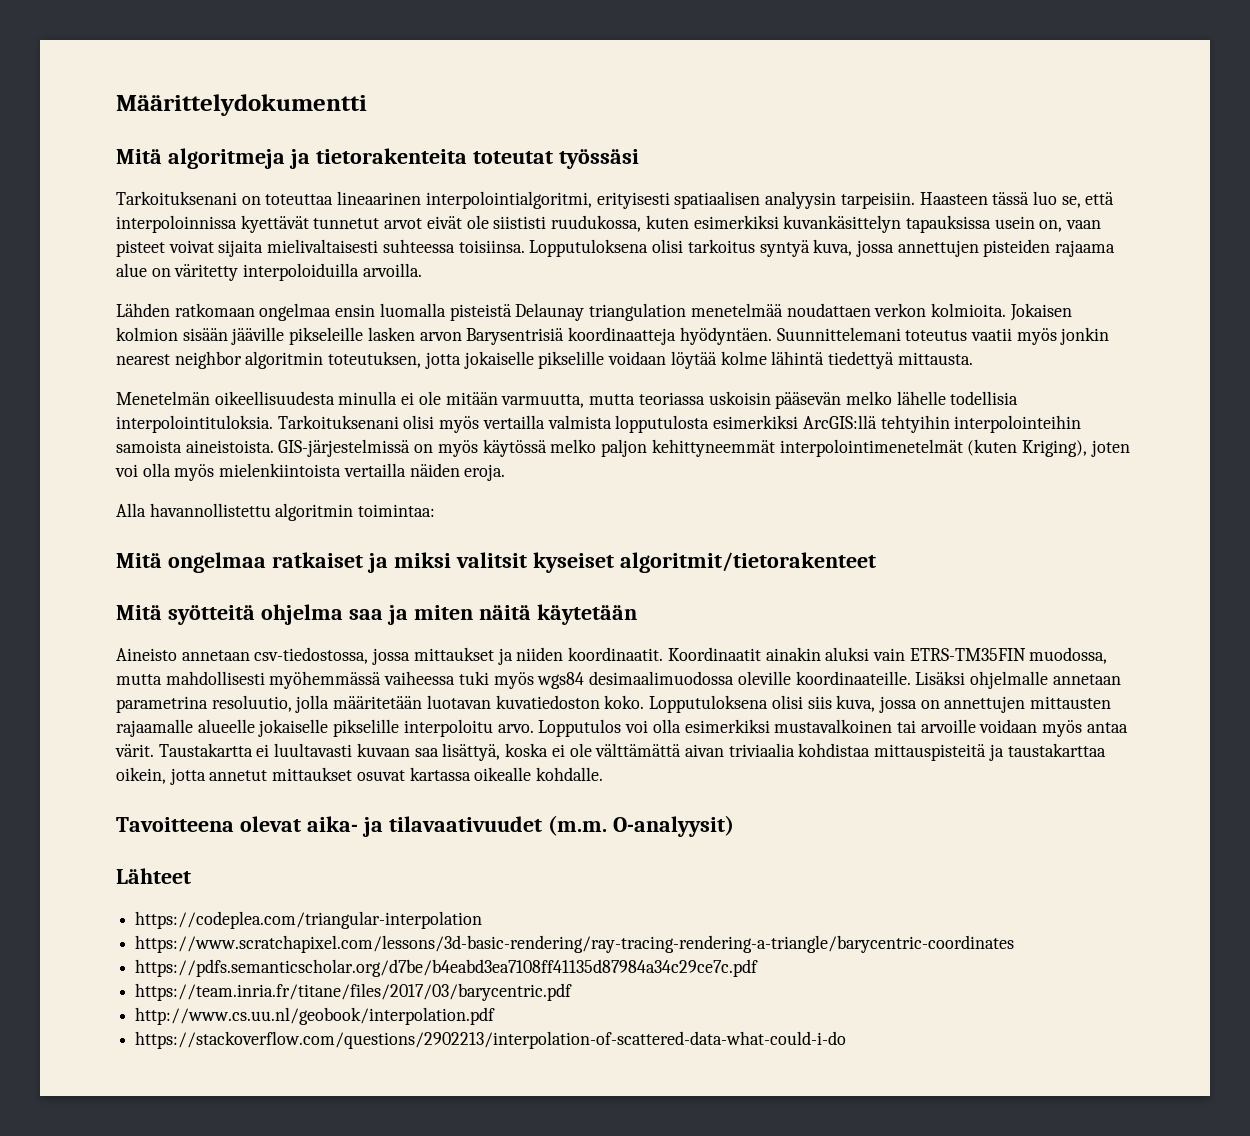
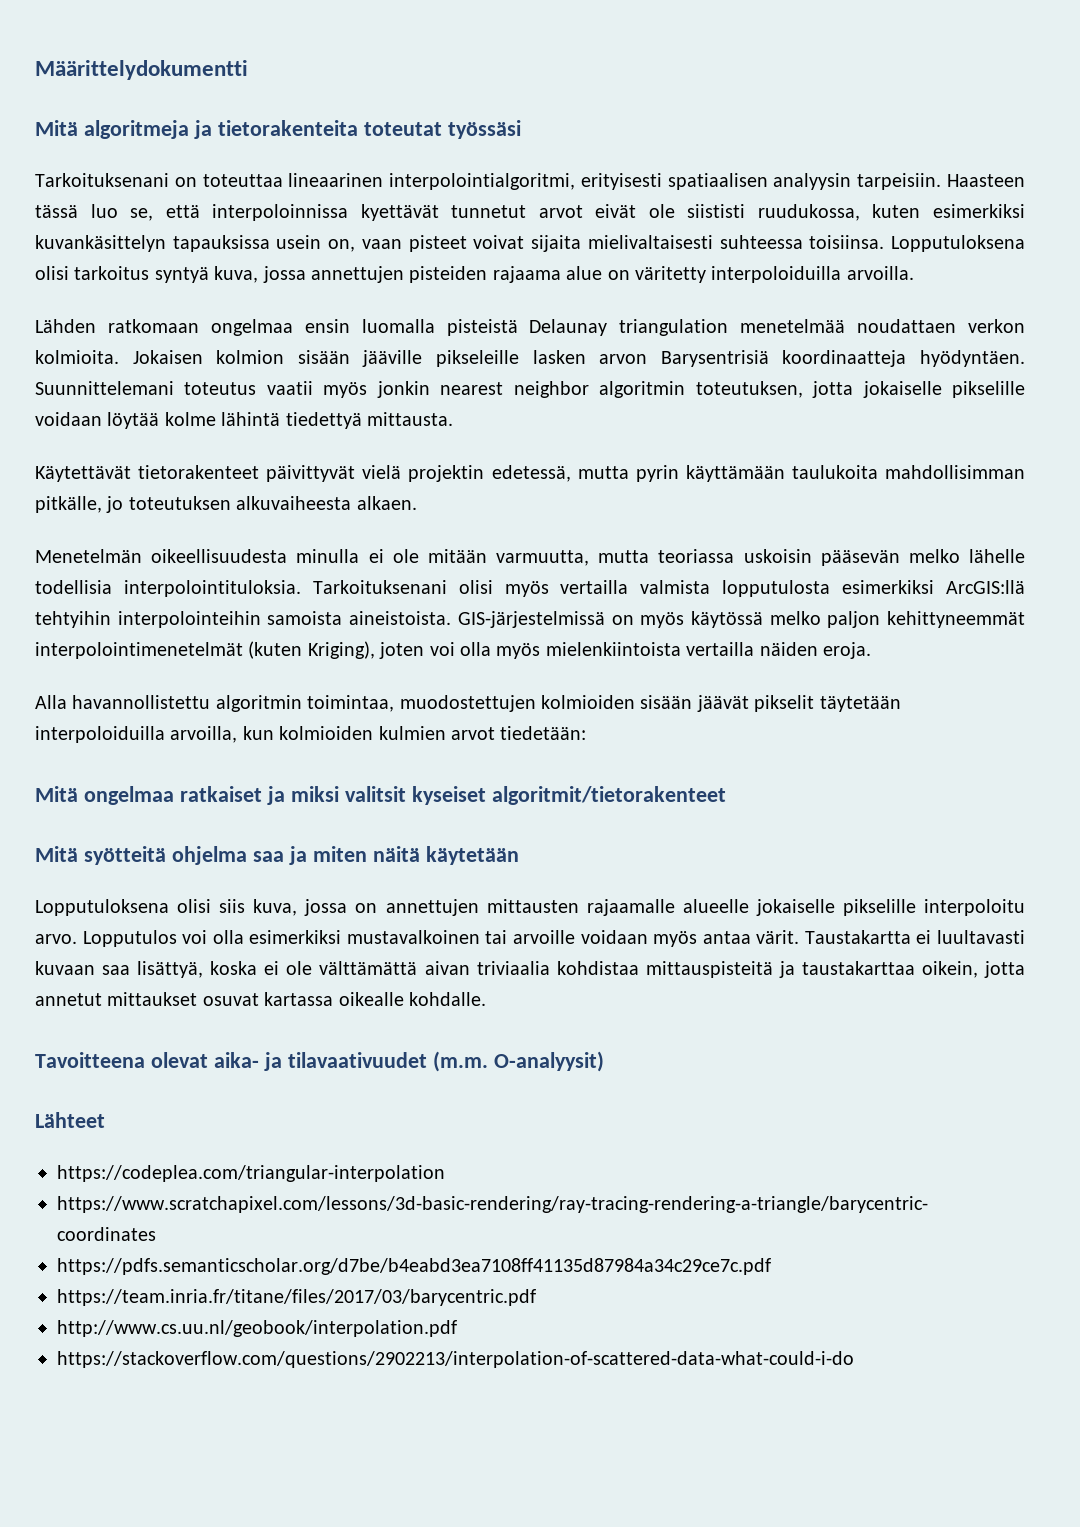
+ Käytettävät tietorakenteet päivittyvät vielä projektin edetessä, mutta pyrin käyttämään taulukoita mahdollisimman pitkälle, jo toteutuksen alkuvaiheesta alkaen.
- Alla havannollistettu algoritmin toimintaa:
+ Alla havannollistettu algoritmin toimintaa, muodostettujen kolmioiden sisään jäävät pikselit täytetään interpoloiduilla arvoilla, kun kolmioiden kulmien arvot tiedetään:
- Aineisto annetaan csv-tiedostossa, jossa mittaukset ja niiden koordinaatit. Koordinaatit ainakin aluksi vain ETRS-TM35FIN muodossa, mutta mahdollisesti myöhemmässä vaiheessa tuki myös wgs84 desimaalimuodossa oleville koordinaateille. Lisäksi ohjelmalle annetaan parametrina resoluutio, jolla määritetään luotavan kuvatiedoston koko.

